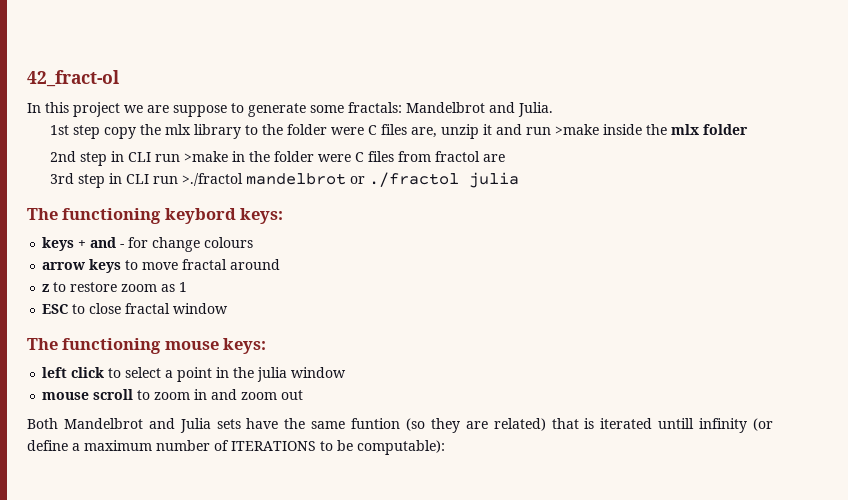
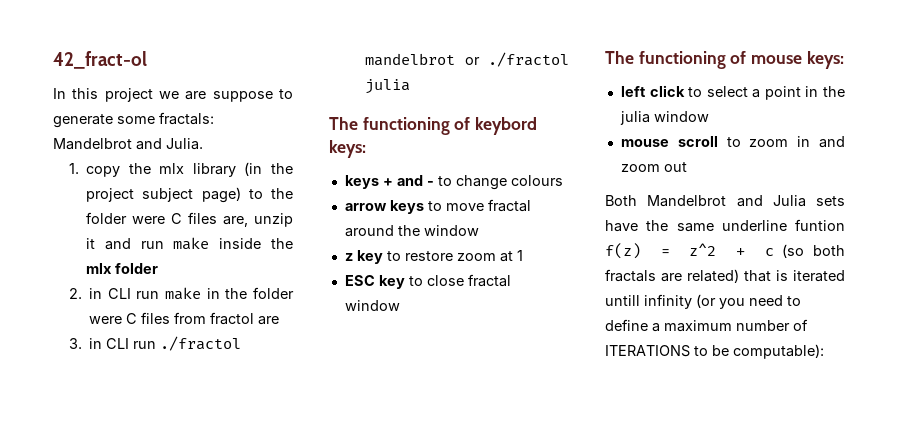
- 1st step copy the mlx library to the folder were C files are, unzip it and run >make inside the mlx folder
+ 1. copy the mlx library (in the project subject page) to the folder were C files are, unzip it and run make inside the mlx folder
- 2nd step in CLI run >make in the folder were C files from fractol are
+ 2. in CLI run make in the folder were C files from fractol are
- 3rd step in CLI run >./fractol mandelbrot or ./fractol julia
+ 3. in CLI run ./fractol mandelbrot or ./fractol julia
- The functioning keybord keys:
+ The functioning of keybord keys:
- keys + and - for change colours
+ keys + and - to change colours
- arrow keys to move fractal around
+ arrow keys to move fractal around the window
- z to restore zoom as 1
+ z key to restore zoom at 1
- ESC to close fractal window
+ ESC key to close fractal window
- The functioning mouse keys:
+ The functioning of mouse keys:
- Both Mandelbrot and Julia sets have the same funtion (so they are related) that is iterated untill infinity (or define a maximum number of ITERATIONS to be computable):
+ Both Mandelbrot and Julia sets have the same underline funtion f(z) = z^2 + c (so both fractals are related) that is iterated untill infinity (or you need to define a maximum number of ITERATIONS to be computable):

